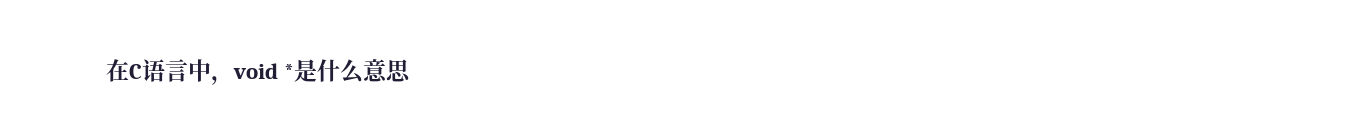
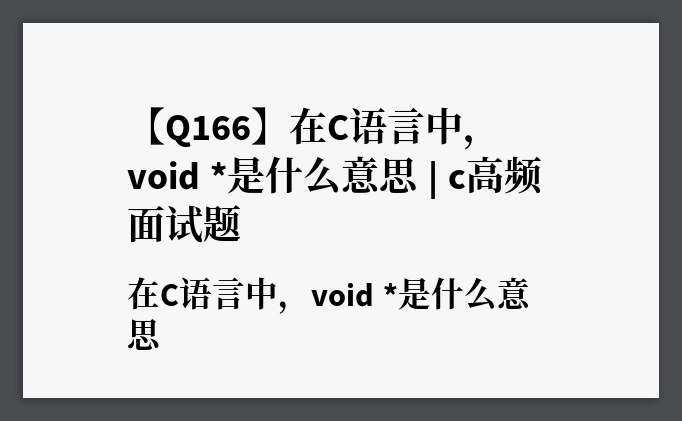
+ 【Q166】在C语言中，void *是什么意思 | c高频面试题

